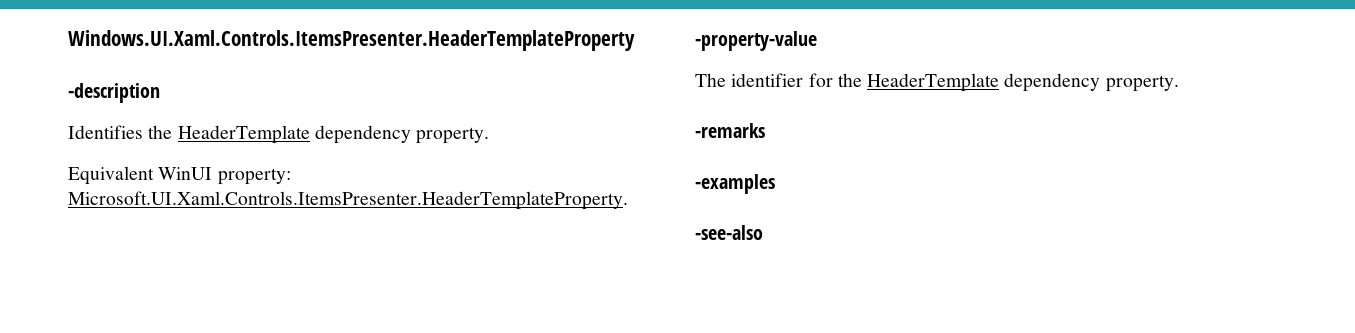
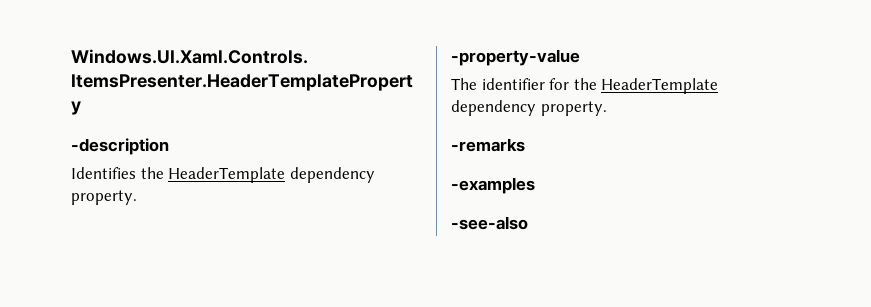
- Equivalent WinUI property: Microsoft.UI.Xaml.Controls.ItemsPresenter.HeaderTemplateProperty.

